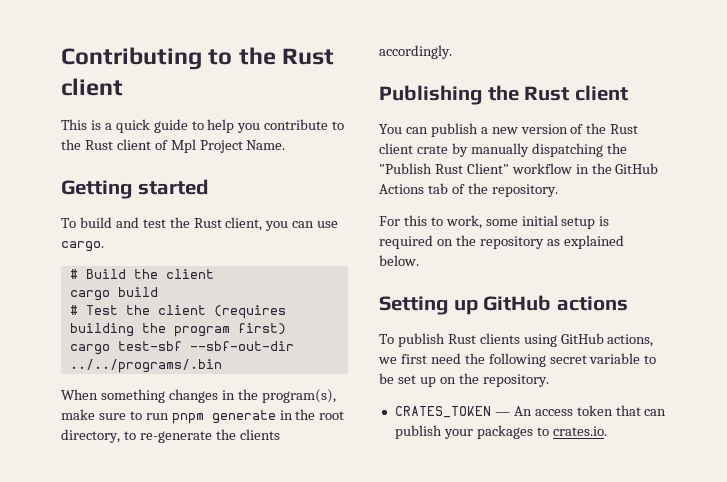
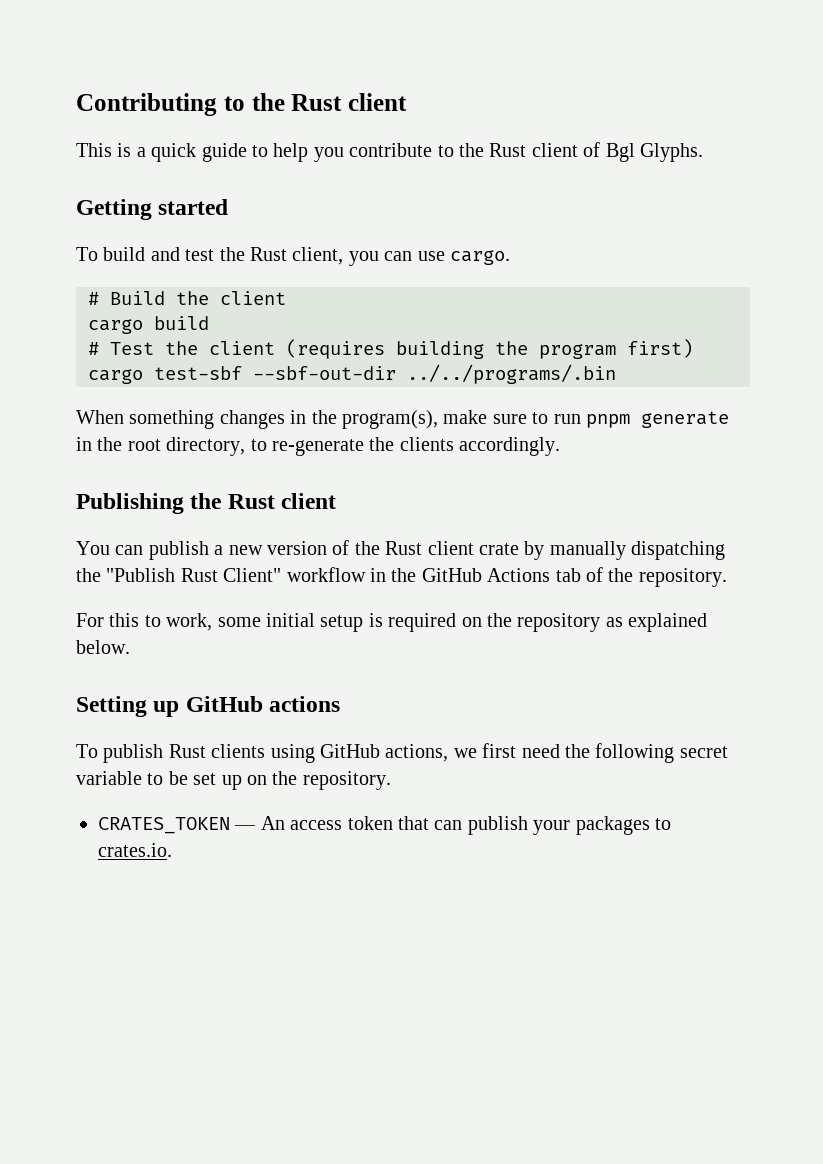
- This is a quick guide to help you contribute to the Rust client of Mpl Project Name.
+ This is a quick guide to help you contribute to the Rust client of Bgl Glyphs.

